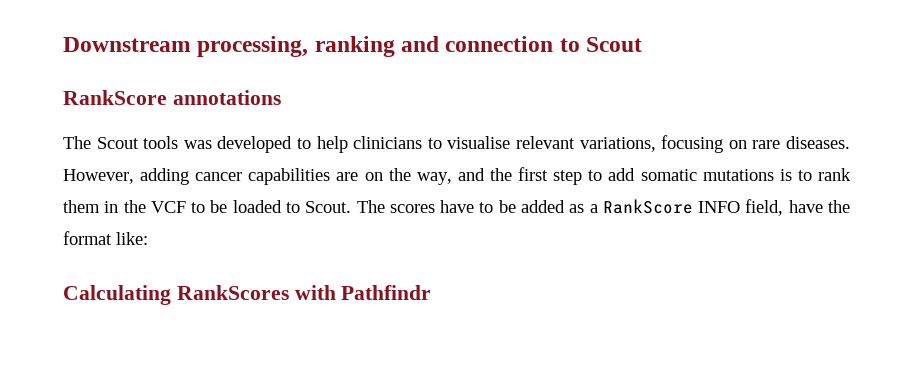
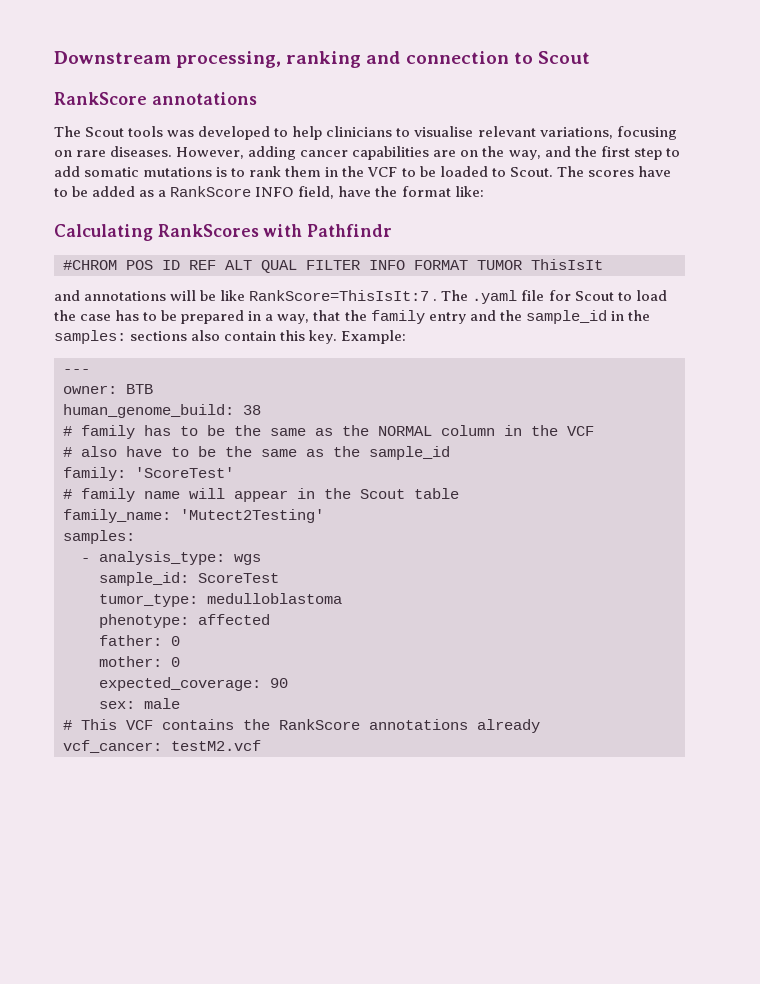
+ #CHROM POS ID REF ALT QUAL FILTER INFO FORMAT TUMOR ThisIsIt
+ and annotations will be like RankScore=ThisIsIt:7 . The .yaml file for Scout to load the case has to be prepared in a way, that the family entry and the sample_id in the samples: sections also contain this key. Example:
+ ---
+ owner: BTB
+ human_genome_build: 38
+ # family has to be the same as the NORMAL column in the VCF
+ # also have to be the same as the sample_id
+ family: 'ScoreTest'
+ # family name will appear in the Scout table
+ family_name: 'Mutect2Testing'
+ samples:
+ - analysis_type: wgs
+ sample_id: ScoreTest
+ tumor_type: medulloblastoma
+ phenotype: affected
+ father: 0
+ mother: 0
+ expected_coverage: 90
+ sex: male
+ # This VCF contains the RankScore annotations already
+ vcf_cancer: testM2.vcf

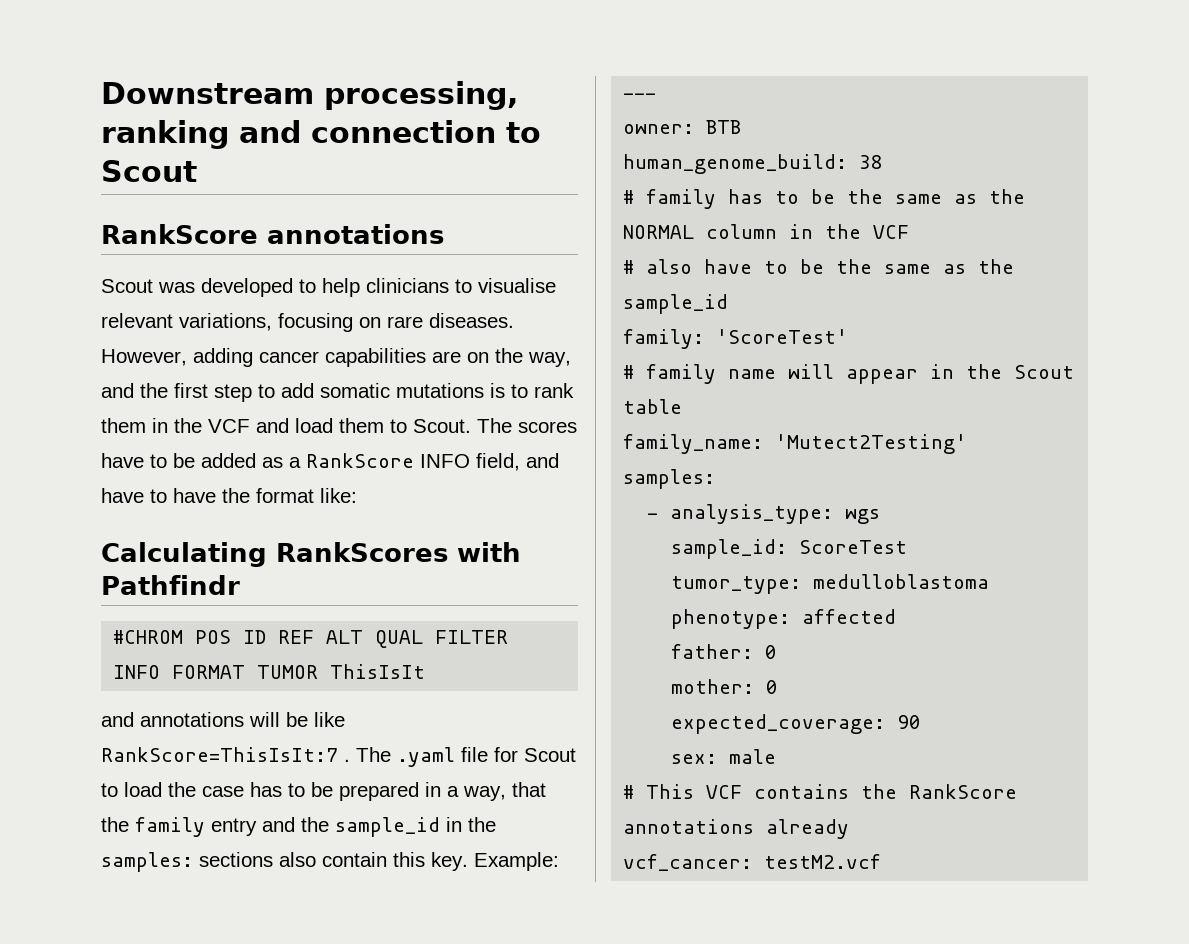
- The Scout tools was developed to help clinicians to visualise relevant variations, focusing on rare diseases.
+ Scout was developed to help clinicians to visualise relevant variations, focusing on rare diseases.
- However, adding cancer capabilities are on the way, and the first step to add somatic mutations is to rank them in the VCF to be loaded to Scout.
+ However, adding cancer capabilities are on the way, and the first step to add somatic mutations is to rank them in the VCF and load them to Scout.
- The scores have to be added as a RankScore INFO field, have the format like:
+ The scores have to be added as a RankScore INFO field, and have to have the format like:

